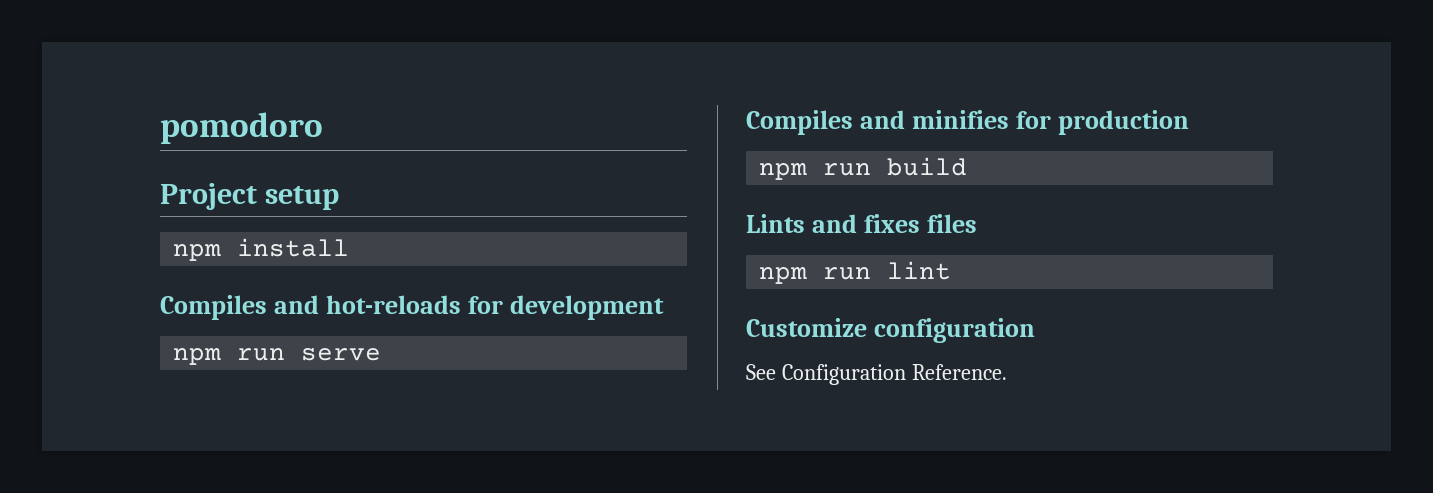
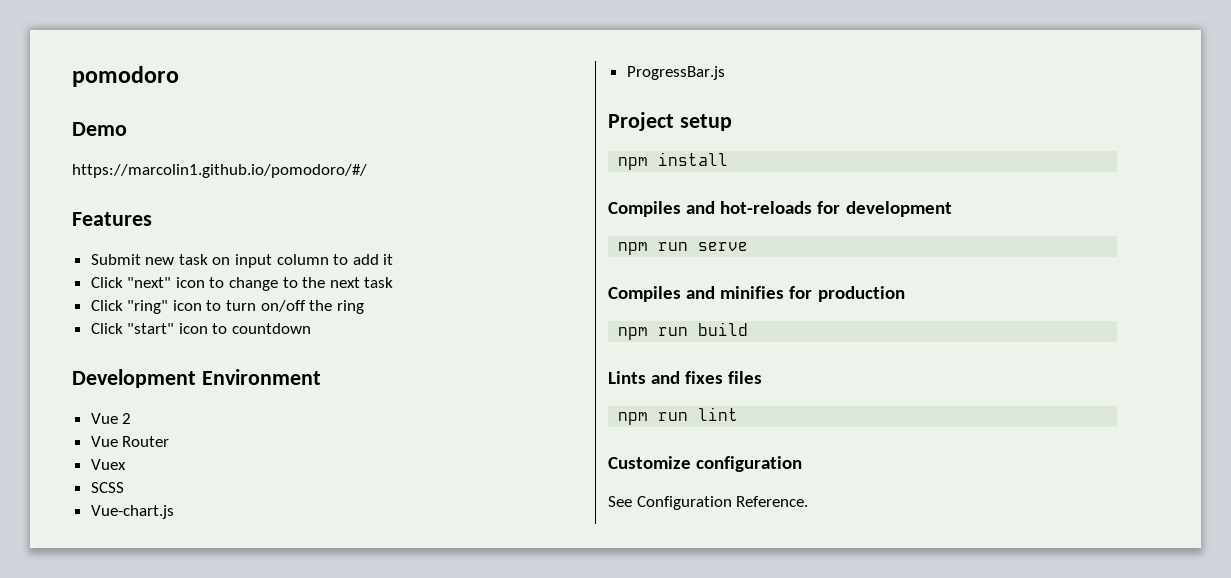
+ Demo
+ https://marcolin1.github.io/pomodoro/#/
+ Features
+ Submit new task on input column to add it
+ Click "next" icon to change to the next task
+ Click "ring" icon to turn on/off the ring
+ Click "start" icon to countdown
+ Development Environment
+ Vue 2
+ Vue Router
+ Vuex
+ SCSS
+ Vue-chart.js
+ ProgressBar.js

